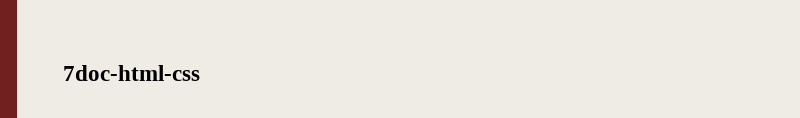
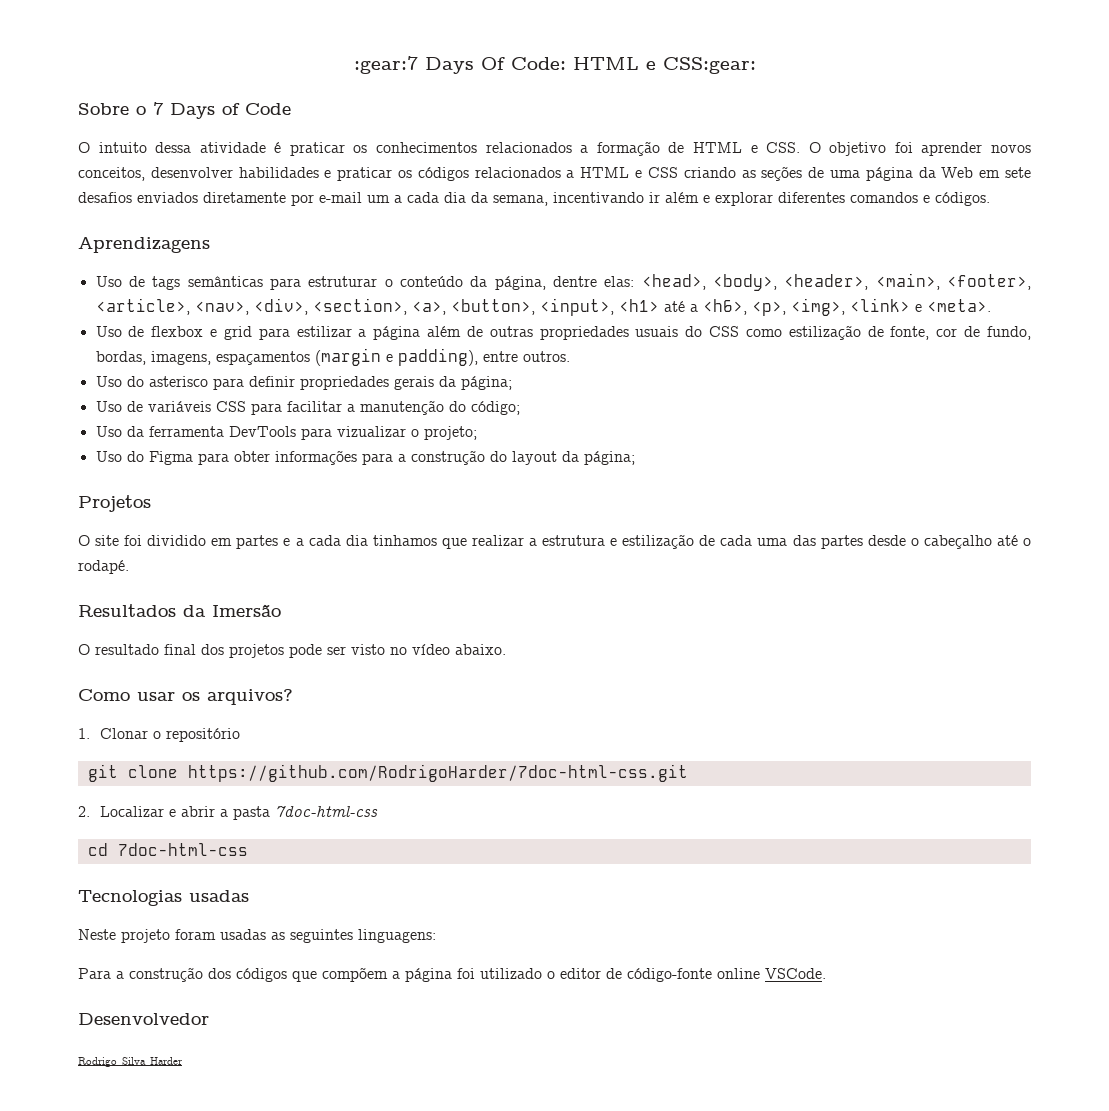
- 7doc-html-css
+ :gear:7 Days Of Code: HTML e CSS:gear:
+ Sobre o 7 Days of Code
+ O intuito dessa atividade é praticar os conhecimentos relacionados a formação de HTML e CSS. O objetivo foi aprender novos conceitos, desenvolver habilidades e praticar os códigos relacionados a HTML e CSS criando as seções de uma página da Web em sete desafios enviados diretamente por e-mail um a cada dia da semana, incentivando ir além e explorar diferentes comandos e códigos.
+ Aprendizagens
+ Uso de tags semânticas para estruturar o conteúdo da página, dentre elas: <head>, <body>, <header>, <main>, <footer>, <article>, <nav>, <div>, <section>, <a>, <button>, <input>, <h1> até a <h6>, <p>, <img>, <link> e <meta>.
+ Uso de flexbox e grid para estilizar a página além de outras propriedades usuais do CSS como estilização de fonte, cor de fundo, bordas, imagens, espaçamentos (margin e padding), entre outros.
+ Uso do asterisco para definir propriedades gerais da página;
+ Uso de variáveis CSS para facilitar a manutenção do código;
+ Uso da ferramenta DevTools para vizualizar o projeto;
+ Uso do Figma para obter informações para a construção do layout da página;
+ Projetos
+ O site foi dividido em partes e a cada dia tinhamos que realizar a estrutura e estilização de cada uma das partes desde o cabeçalho até o rodapé.
+ Resultados da Imersão
+ O resultado final dos projetos pode ser visto no vídeo abaixo.
+ Como usar os arquivos?
+ 1. Clonar o repositório
+ git clone https://github.com/RodrigoHarder/7doc-html-css.git
+ 2. Localizar e abrir a pasta 7doc-html-css
+ cd 7doc-html-css
+ Tecnologias usadas
+ Neste projeto foram usadas as seguintes linguagens:
+ Para a construção dos códigos que compõem a página foi utilizado o editor de código-fonte online VSCode.
+ Desenvolvedor
+ Rodrigo Silva Harder

